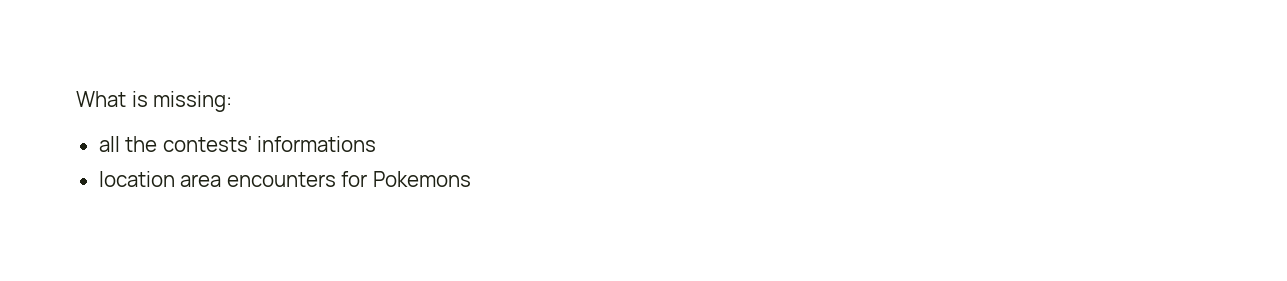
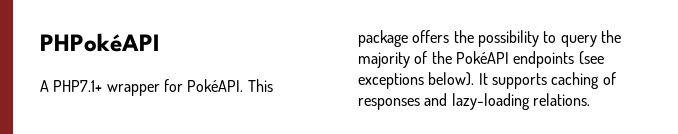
- What is missing:
- all the contests' informations
- location area encounters for Pokemons
+ PHPokéAPI
+ A PHP7.1+ wrapper for PokéAPI. This package offers the possibility to query the majority of the PokéAPI endpoints (see exceptions below). It supports caching of responses and lazy-loading relations.

